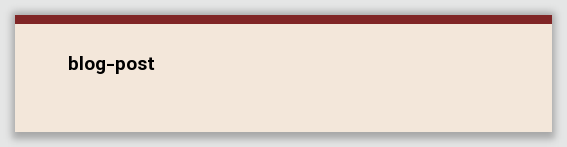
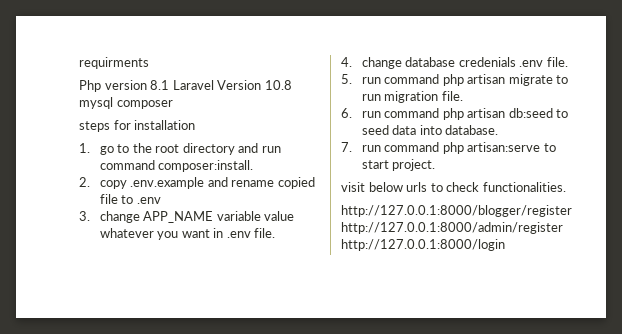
- blog-post
+ requirments
+ Php version 8.1 Laravel Version 10.8 mysql composer
+ steps for installation
+ 1. go to the root directory and run command composer:install.
+ 2. copy .env.example and rename copied file to .env
+ 3. change APP_NAME variable value whatever you want in .env file.
+ 4. change database credenials .env file.
+ 5. run command php artisan migrate to run migration file.
+ 6. run command php artisan db:seed to seed data into database.
+ 7. run command php artisan:serve to start project.
+ visit below urls to check functionalities.
+ http://127.0.0.1:8000/blogger/register http://127.0.0.1:8000/admin/register http://127.0.0.1:8000/login

